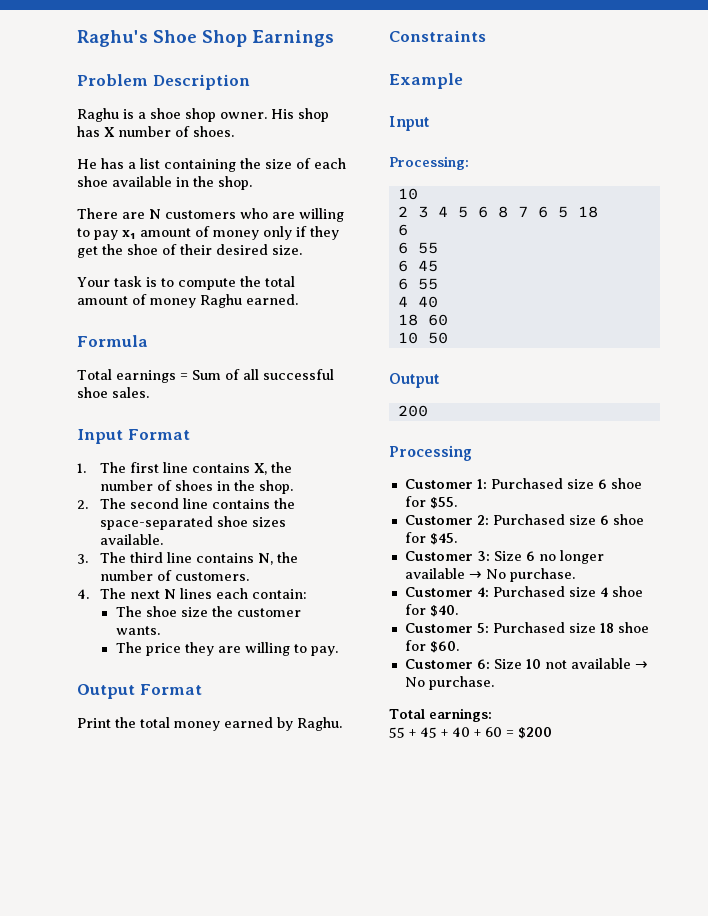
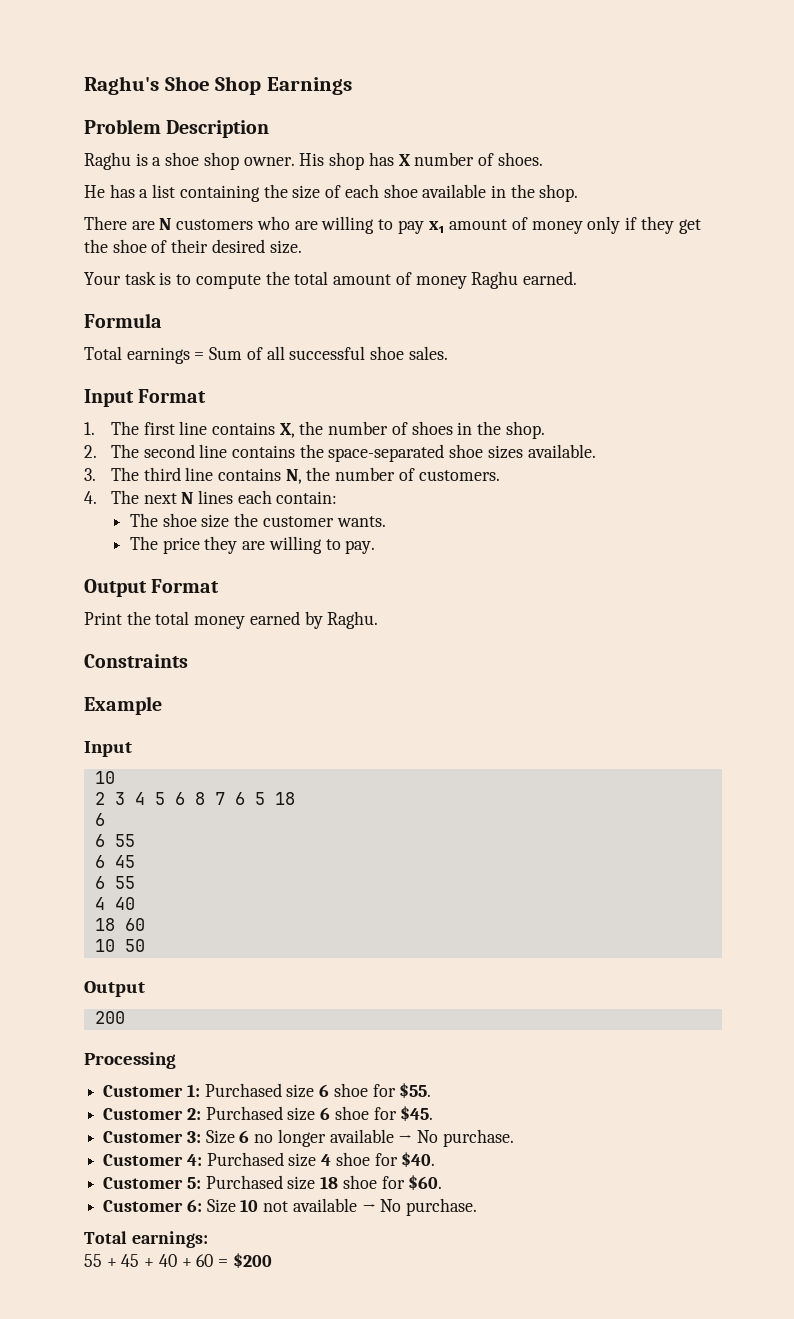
- Processing:

